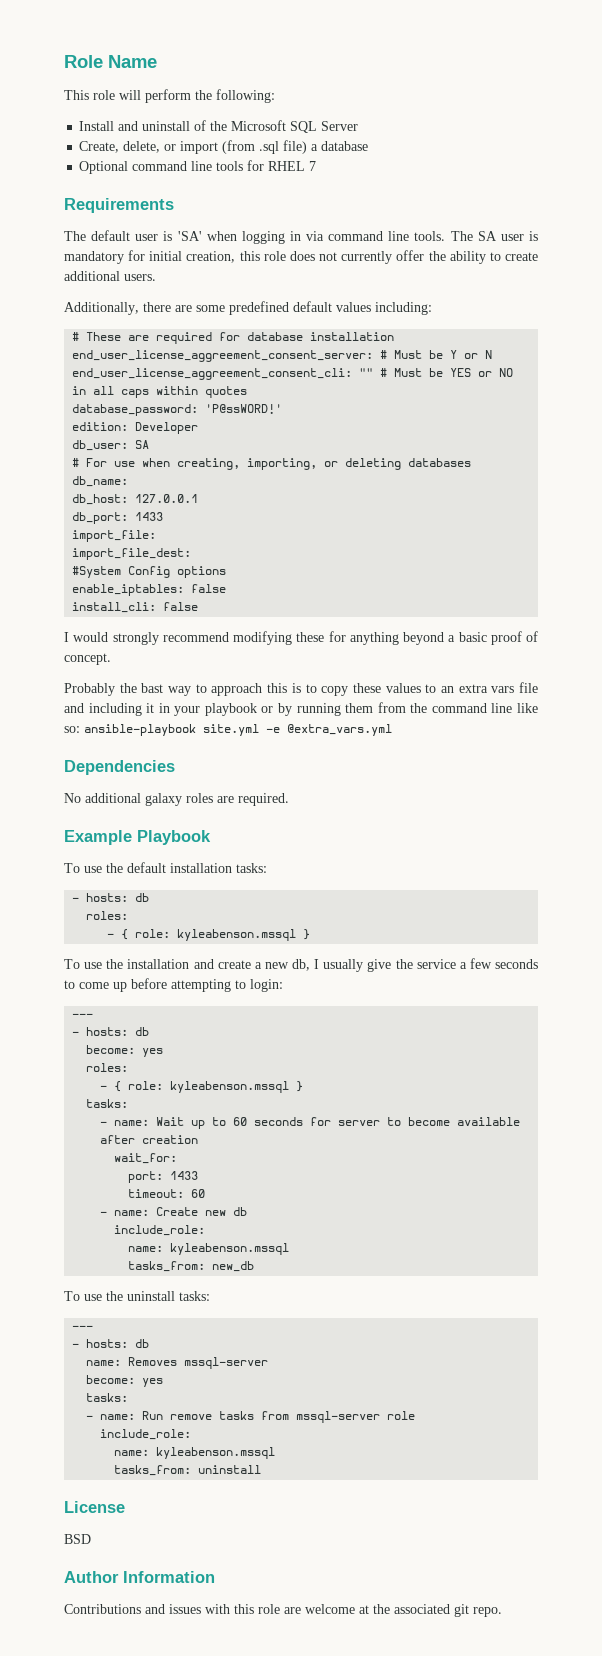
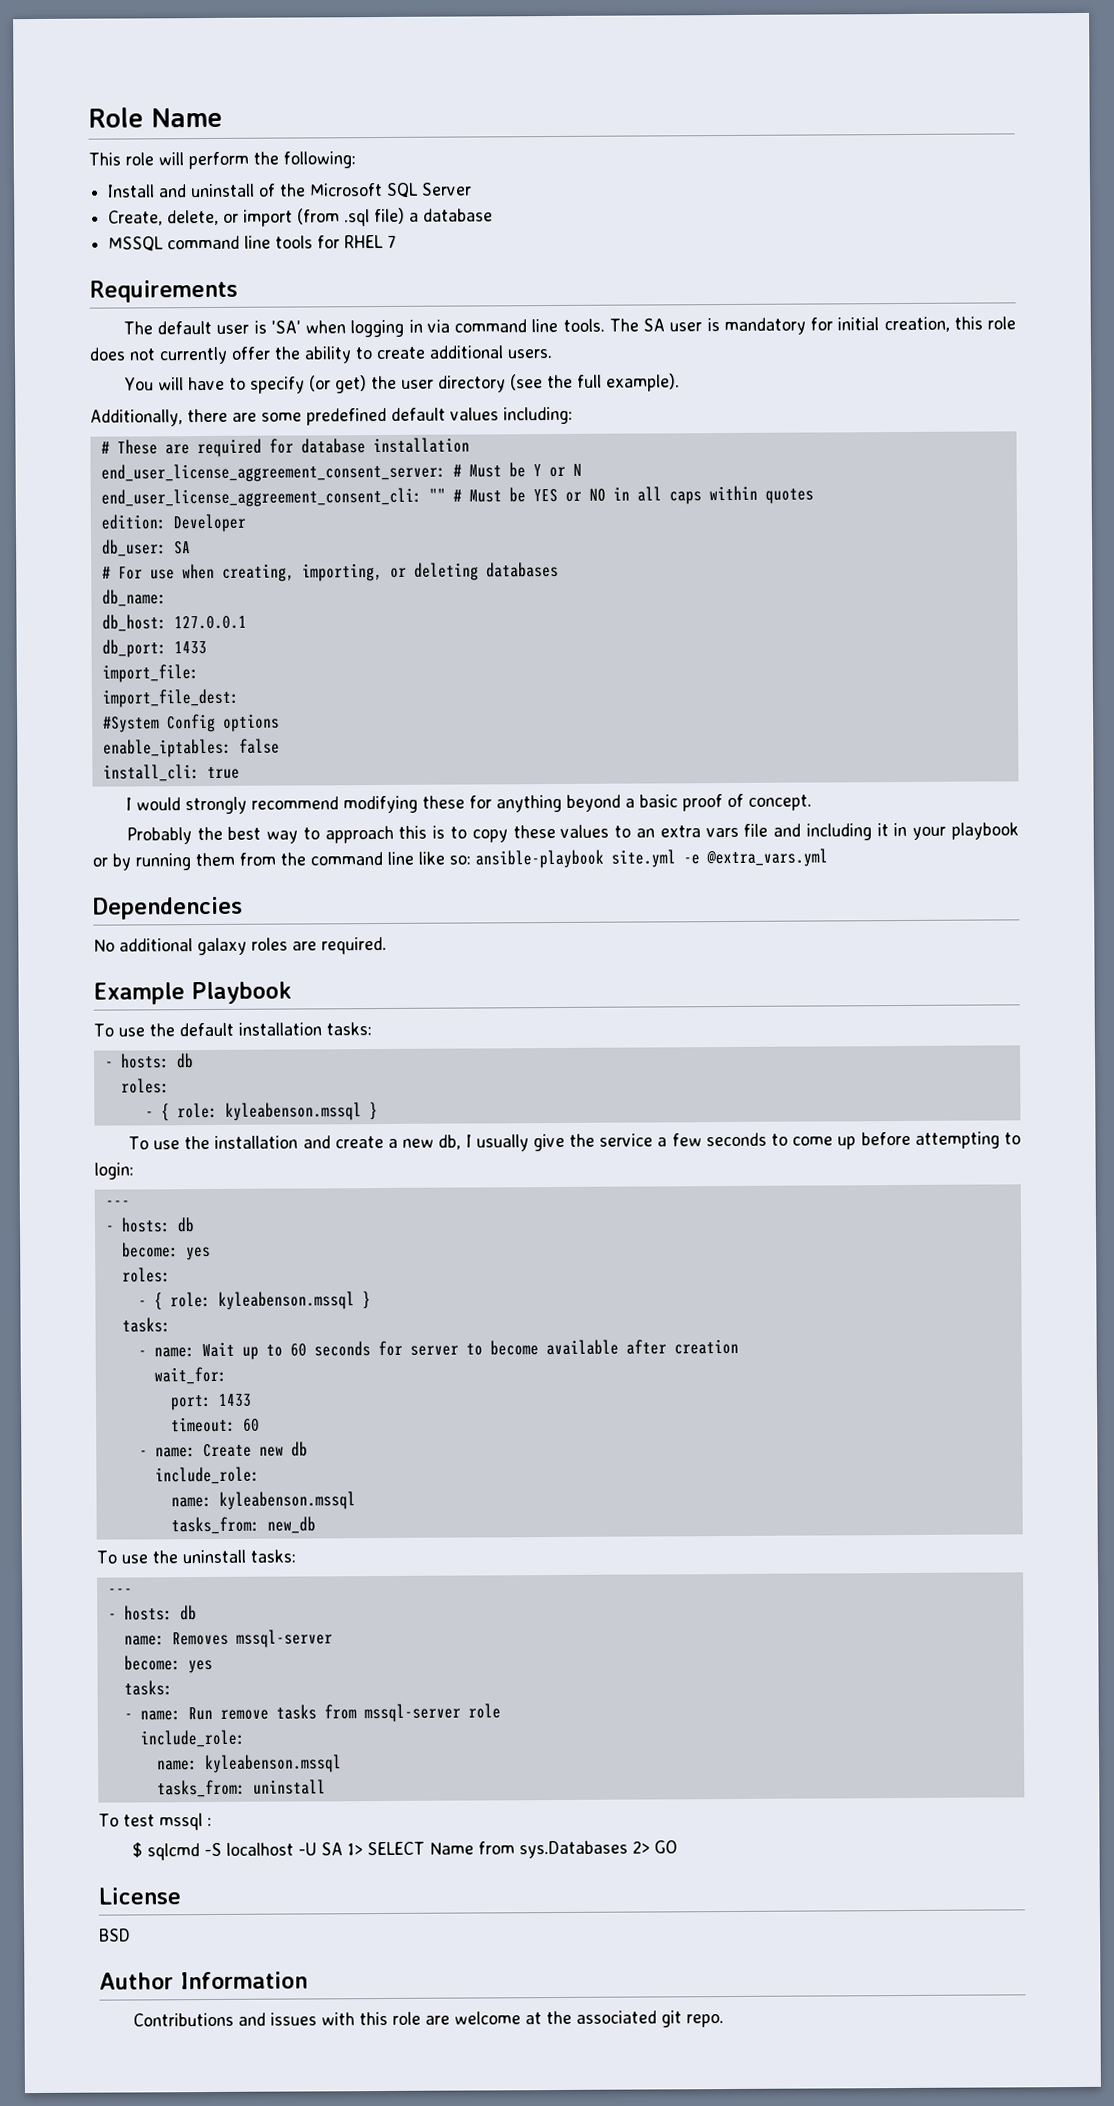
- Optional command line tools for RHEL 7
+ MSSQL command line tools for RHEL 7
+ You will have to specify (or get) the user directory (see the full example).
- database_password: 'P@ssWORD!'
- install_cli: false
+ install_cli: true
- Probably the bast way to approach this is to copy these values to an extra vars file and including it in your playbook or by running them from the command line like so: ansible-playbook site.yml -e @extra_vars.yml
+ Probably the best way to approach this is to copy these values to an extra vars file and including it in your playbook or by running them from the command line like so: ansible-playbook site.yml -e @extra_vars.yml
+ To test mssql :
+ $ sqlcmd -S localhost -U SA 1> SELECT Name from sys.Databases 2> GO

